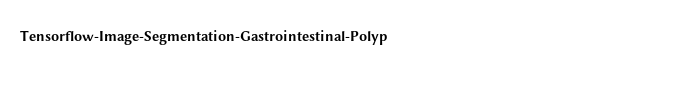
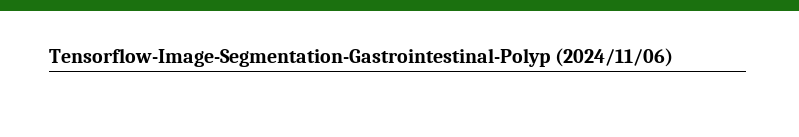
- Tensorflow-Image-Segmentation-Gastrointestinal-Polyp
+ Tensorflow-Image-Segmentation-Gastrointestinal-Polyp (2024/11/06)

